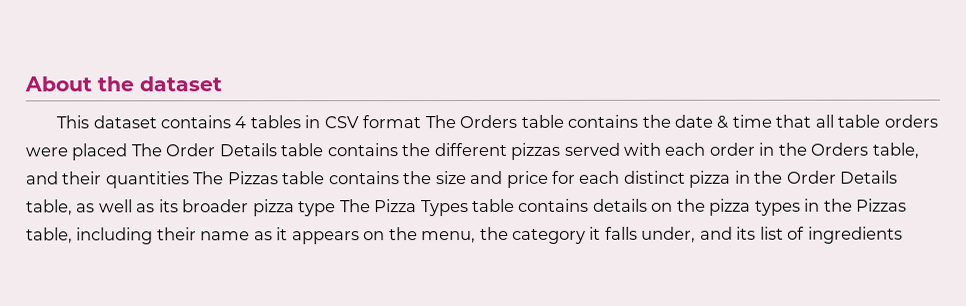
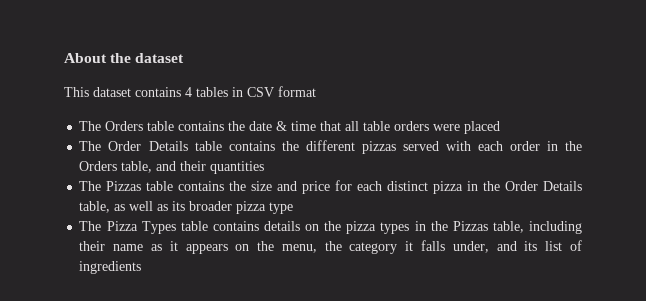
- This dataset contains 4 tables in CSV format The Orders table contains the date & time that all table orders were placed The Order Details table contains the different pizzas served with each order in the Orders table, and their quantities The Pizzas table contains the size and price for each distinct pizza in the Order Details table, as well as its broader pizza type The Pizza Types table contains details on the pizza types in the Pizzas table, including their name as it appears on the menu, the category it falls under, and its list of ingredients
+ This dataset contains 4 tables in CSV format
+ The Orders table contains the date & time that all table orders were placed
+ The Order Details table contains the different pizzas served with each order in the Orders table, and their quantities
+ The Pizzas table contains the size and price for each distinct pizza in the Order Details table, as well as its broader pizza type
+ The Pizza Types table contains details on the pizza types in the Pizzas table, including their name as it appears on the menu, the category it falls under, and its list of ingredients

